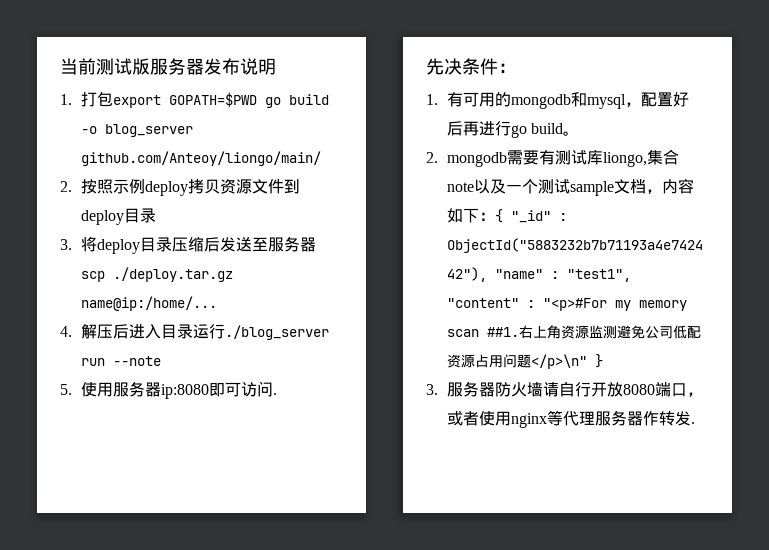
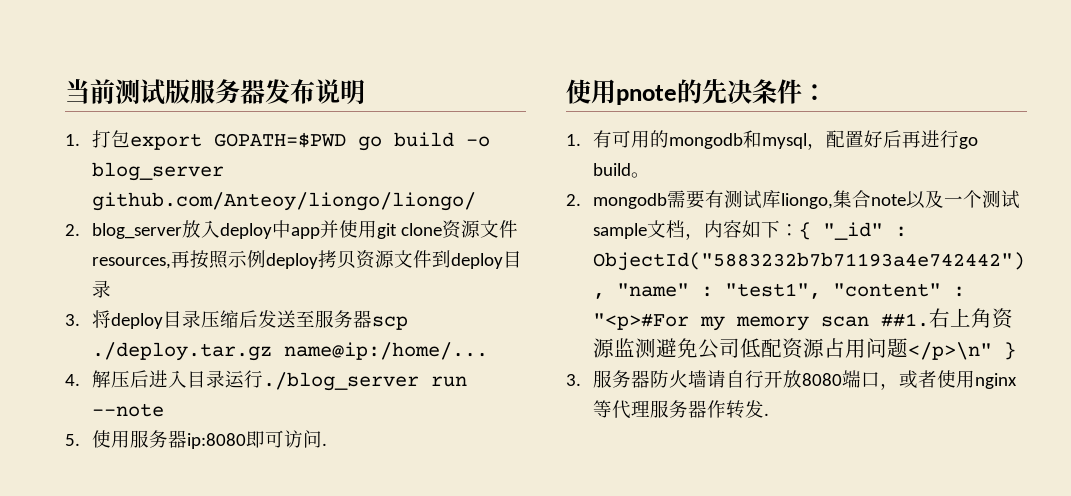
- 1.打包export GOPATH=$PWD go build -o blog_server github.com/Anteoy/liongo/main/
- 2.按照示例deploy拷贝资源文件到deploy目录
+ 1.打包export GOPATH=$PWD go build -o blog_server github.com/Anteoy/liongo/liongo/
+ 2. blog_server放入deploy中app并使用git clone资源文件resources,再按照示例deploy拷贝资源文件到deploy目录
- 先决条件：
+ 使用pnote的先决条件：

